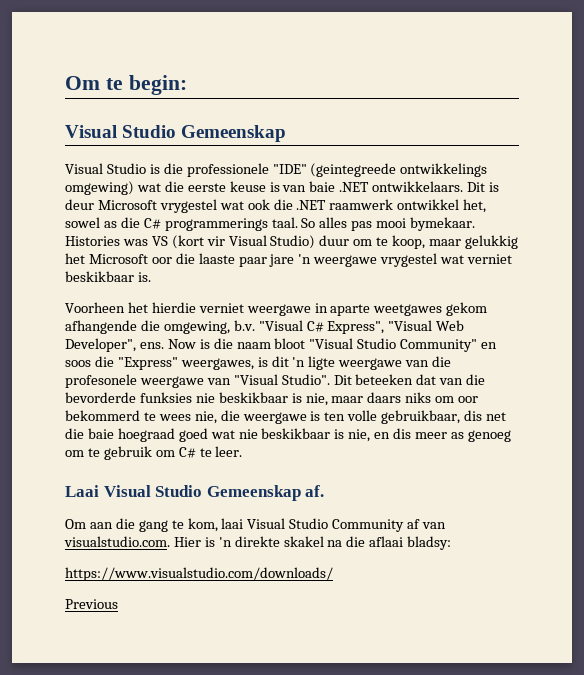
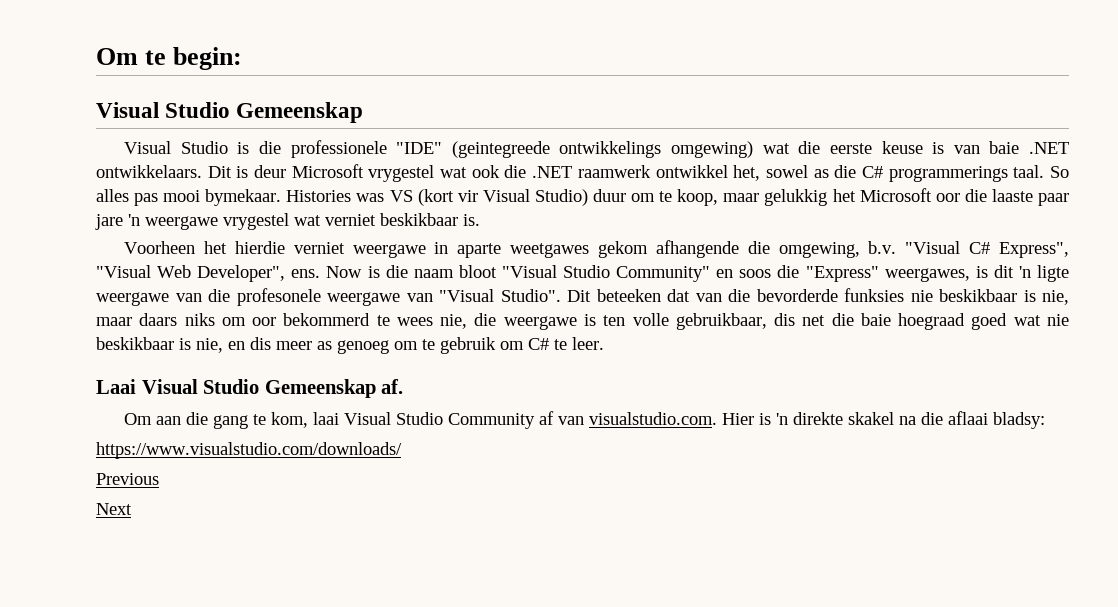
+ Next

